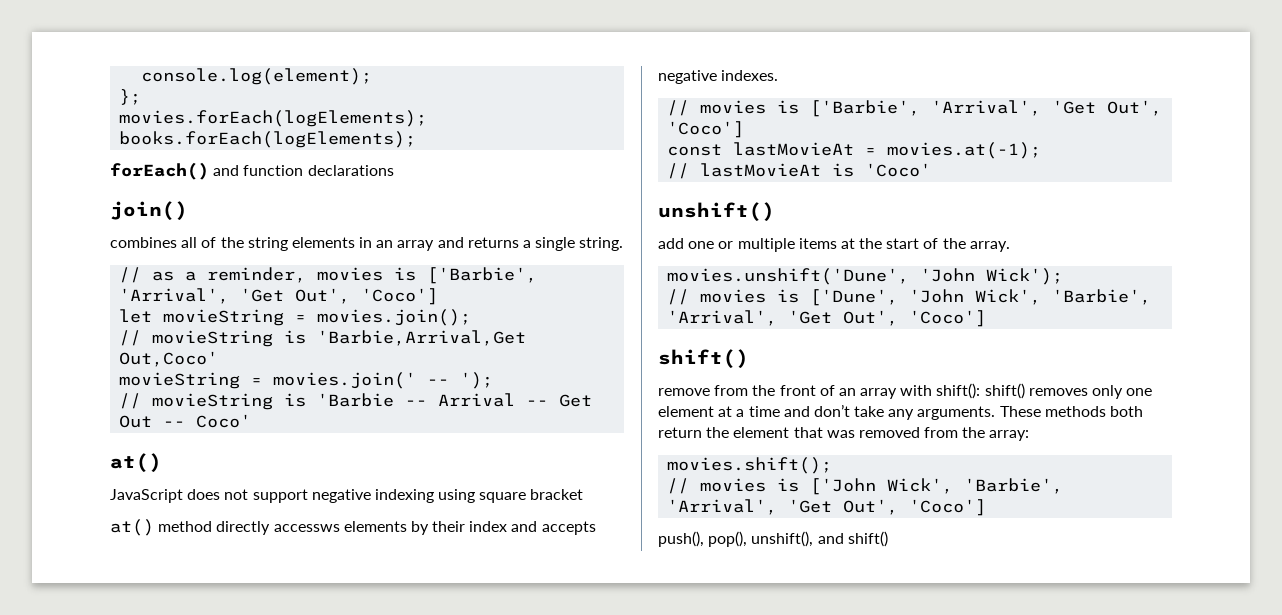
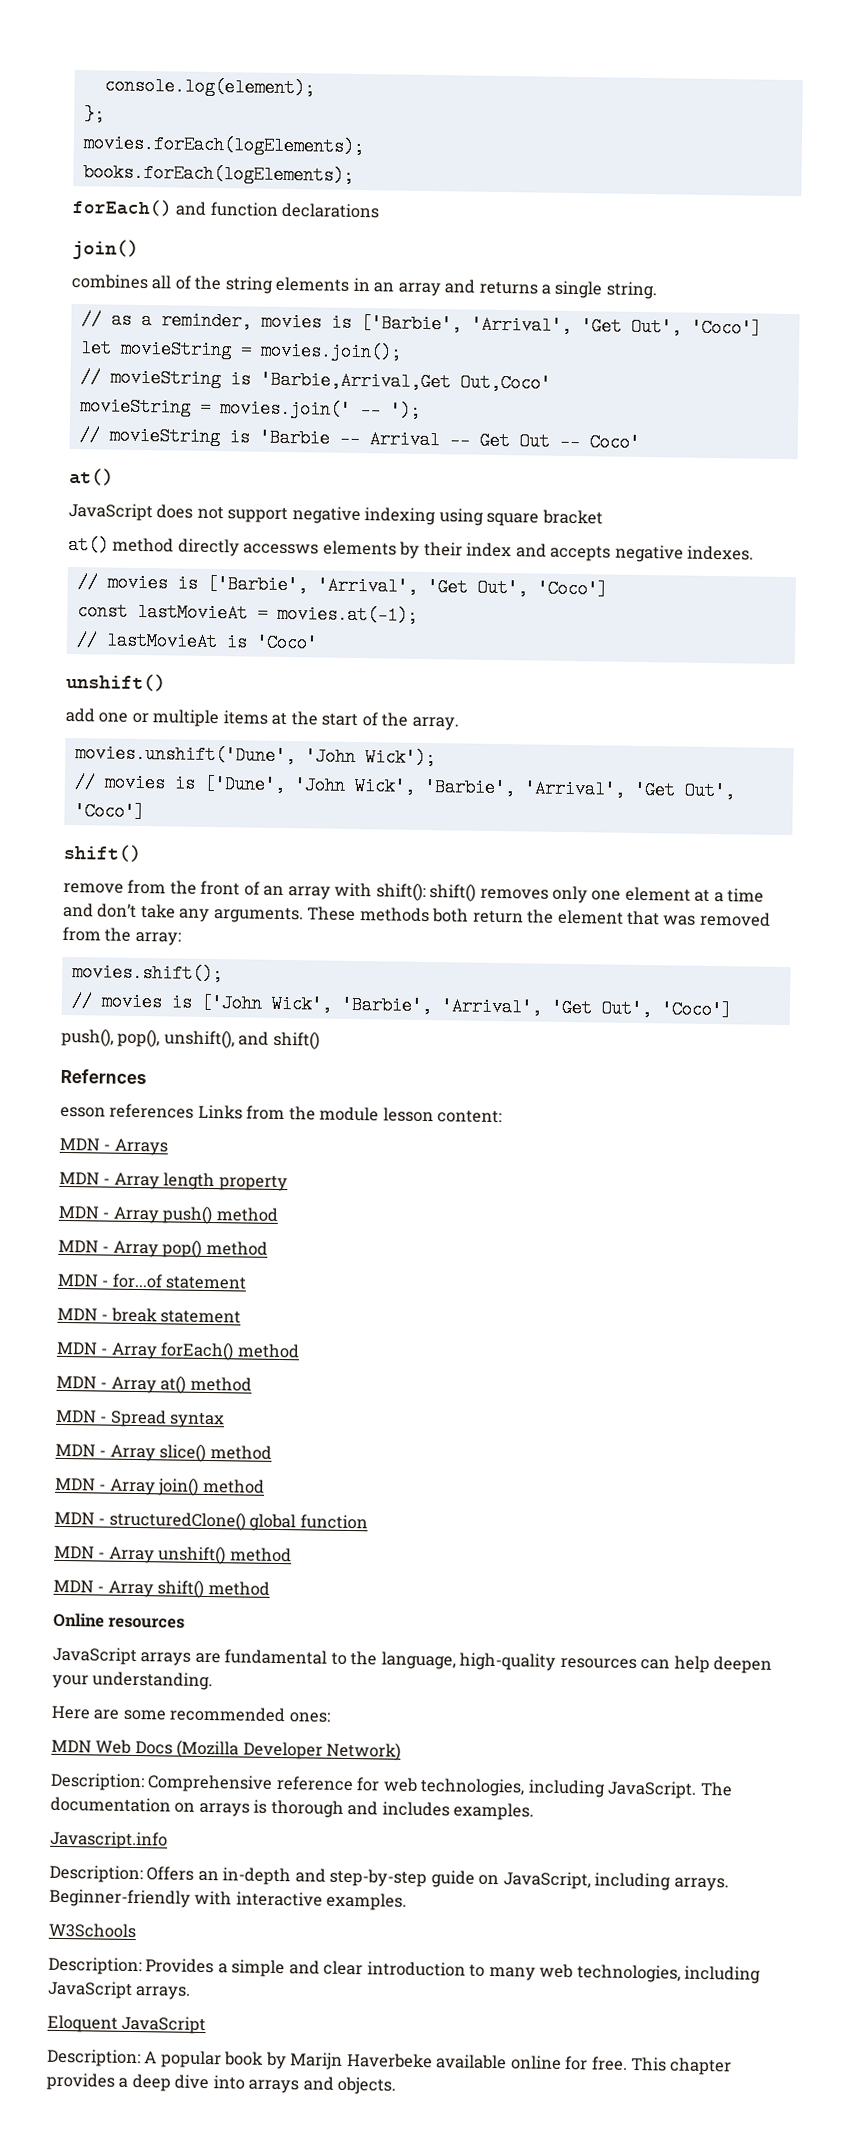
+ Refernces
+ esson references Links from the module lesson content:
+ MDN - Arrays
+ MDN - Array length property
+ MDN - Array push() method
+ MDN - Array pop() method
+ MDN - for...of statement
+ MDN - break statement
+ MDN - Array forEach() method
+ MDN - Array at() method
+ MDN - Spread syntax
+ MDN - Array slice() method
+ MDN - Array join() method
+ MDN - structuredClone() global function
+ MDN - Array unshift() method
+ MDN - Array shift() method
+ Online resources
+ JavaScript arrays are fundamental to the language, high-quality resources can help deepen your understanding.
+ Here are some recommended ones:
+ MDN Web Docs (Mozilla Developer Network)
+ Description: Comprehensive reference for web technologies, including JavaScript. The documentation on arrays is thorough and includes examples.
+ Javascript.info
+ Description: Offers an in-depth and step-by-step guide on JavaScript, including arrays. Beginner-friendly with interactive examples.
+ W3Schools
+ Description: Provides a simple and clear introduction to many web technologies, including JavaScript arrays.
+ Eloquent JavaScript
+ Description: A popular book by Marijn Haverbeke available online for free. This chapter provides a deep dive into arrays and objects.

